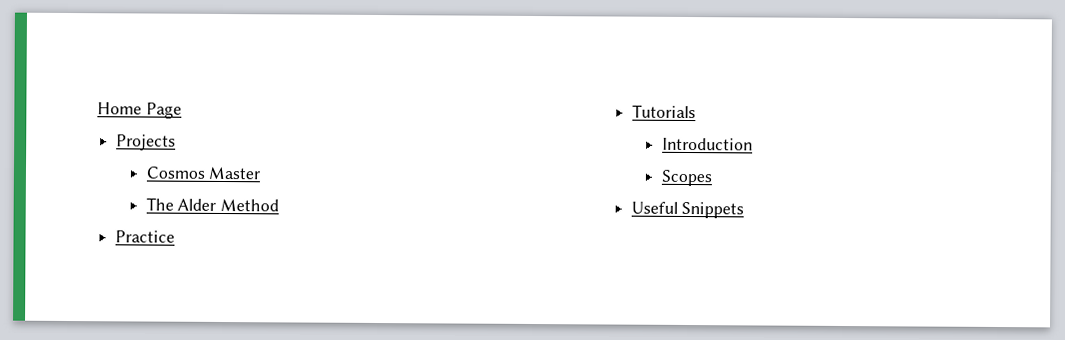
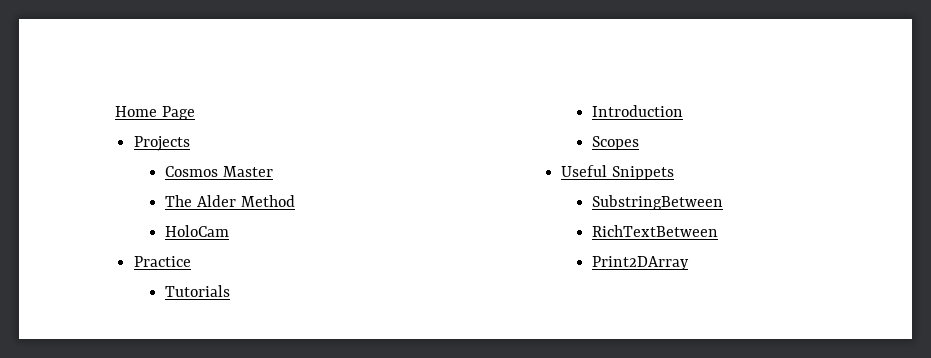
+ HoloCam
+ SubstringBetween
+ RichTextBetween
+ Print2DArray

